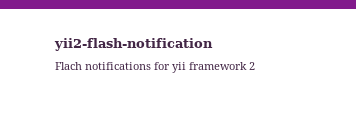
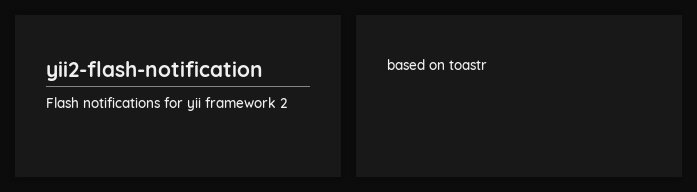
- Flach notifications for yii framework 2
+ Flash notifications for yii framework 2 based on toastr

